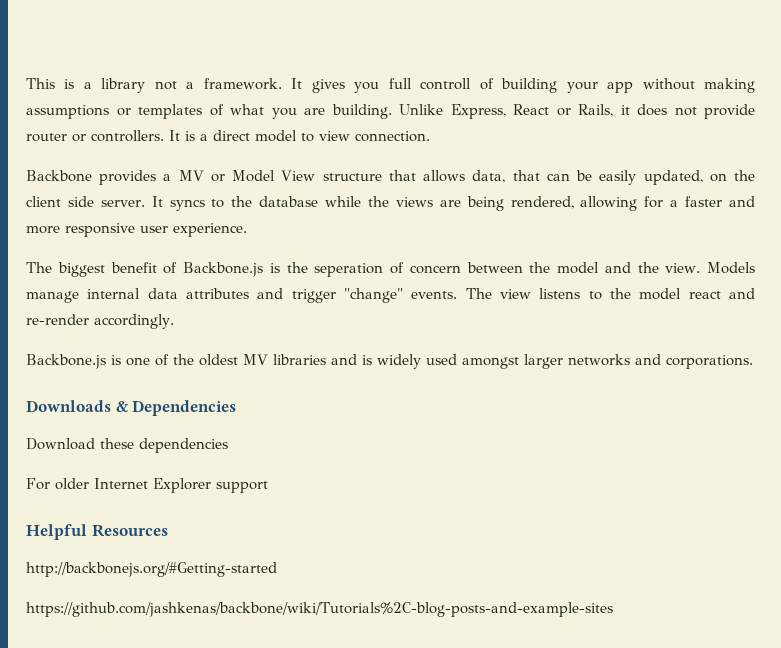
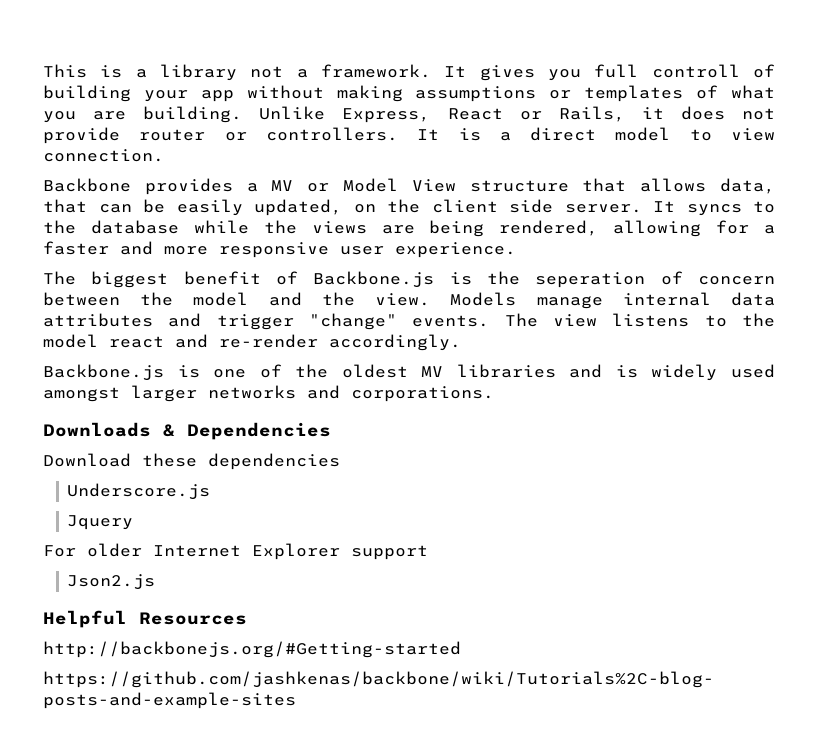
+ Underscore.js
+ Jquery
+ Json2.js

